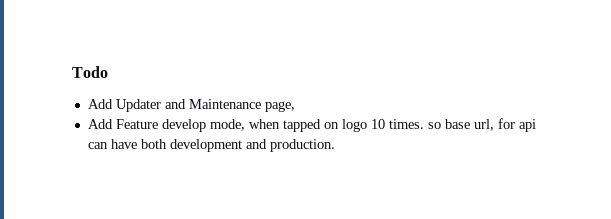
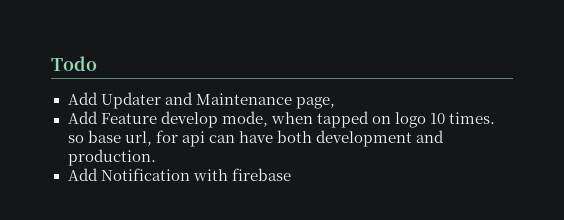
+ Add Notification with firebase

